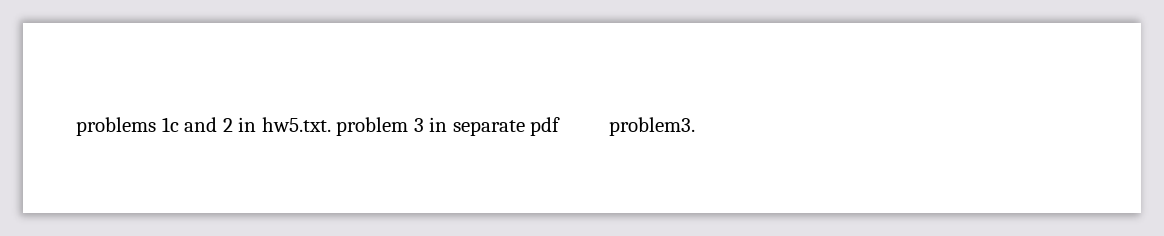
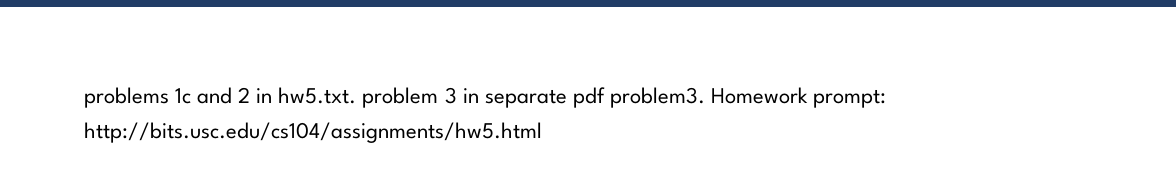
+ Homework prompt: http://bits.usc.edu/cs104/assignments/hw5.html

